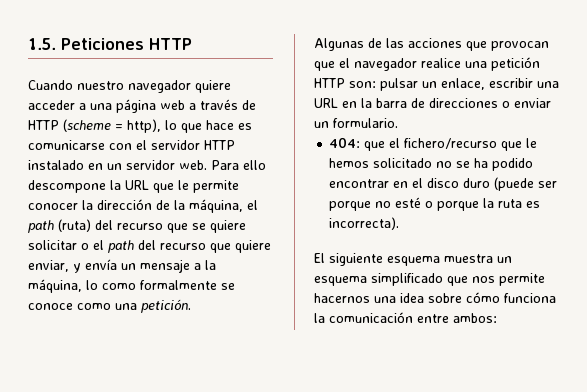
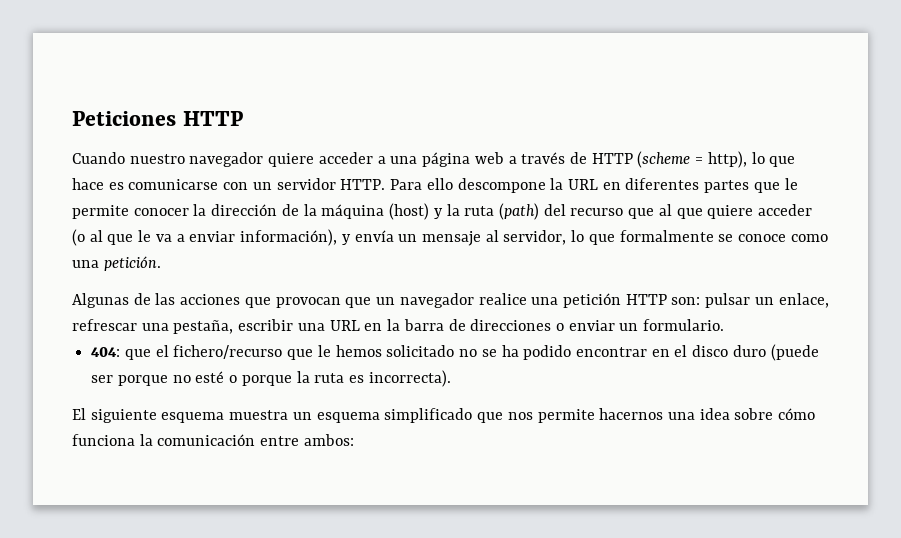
- 1.5. Peticiones HTTP
+ Peticiones HTTP
- Cuando nuestro navegador quiere acceder a una página web a través de HTTP (scheme = http), lo que hace es comunicarse con el servidor HTTP instalado en un servidor web.
+ Cuando nuestro navegador quiere acceder a una página web a través de HTTP (scheme = http), lo que hace es comunicarse con un servidor HTTP.
- Para ello descompone la URL que le permite conocer la dirección de la máquina, el path (ruta) del recurso que se quiere solicitar o el path del recurso que quiere enviar, y envía un mensaje a la máquina, lo como formalmente se conoce como una petición.
+ Para ello descompone la URL en diferentes partes que le permite conocer la dirección de la máquina (host) y la ruta (path) del recurso que al que quiere acceder (o al que le va a enviar información), y envía un mensaje al servidor, lo que formalmente se conoce como una petición.
- Algunas de las acciones que provocan que el navegador realice una petición HTTP son: pulsar un enlace, escribir una URL en la barra de direcciones o enviar un formulario.
+ Algunas de las acciones que provocan que un navegador realice una petición HTTP son: pulsar un enlace, refrescar una pestaña, escribir una URL en la barra de direcciones o enviar un formulario.

